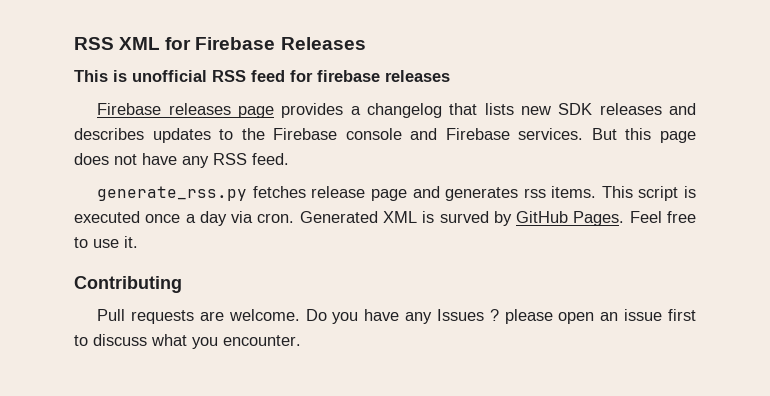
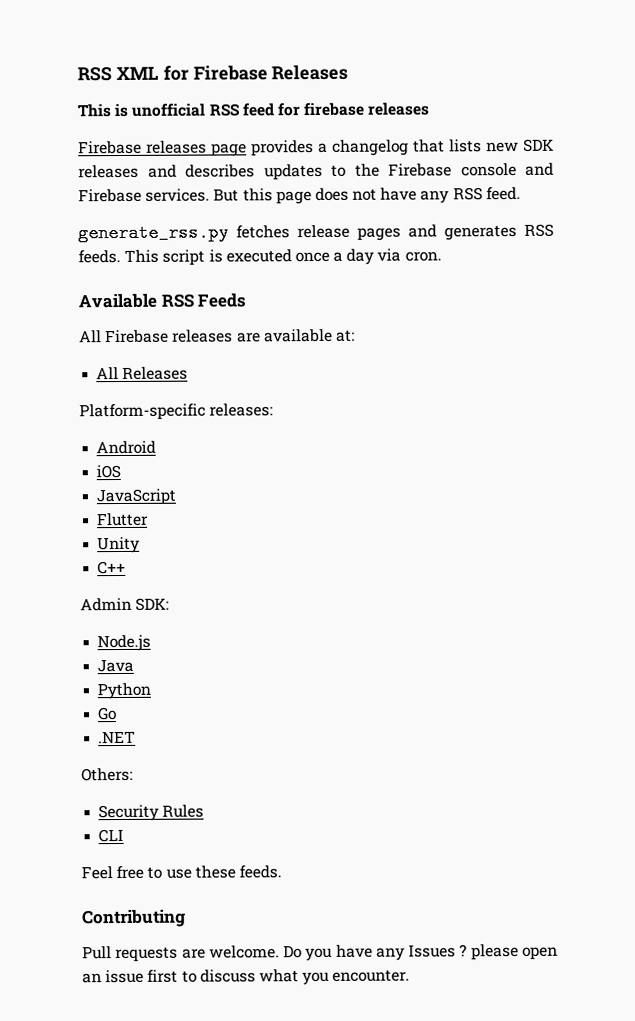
- generate_rss.py fetches release page and generates rss items.
+ generate_rss.py fetches release pages and generates RSS feeds.
- This script is executed once a day via cron. Generated XML is surved by GitHub Pages. Feel free to use it.
+ This script is executed once a day via cron.
+ Available RSS Feeds
+ All Firebase releases are available at:
+ All Releases
+ Platform-specific releases:
+ Android
+ iOS
+ JavaScript
+ Flutter
+ Unity
+ C++
+ Admin SDK:
+ Node.js
+ Java
+ Python
+ Go
+ .NET
+ Others:
+ Security Rules
+ CLI
+ Feel free to use these feeds.

